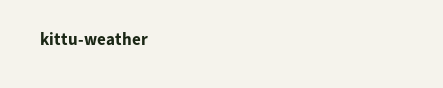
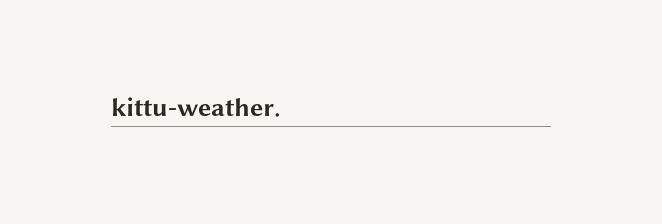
- kittu-weather
+ kittu-weather.

